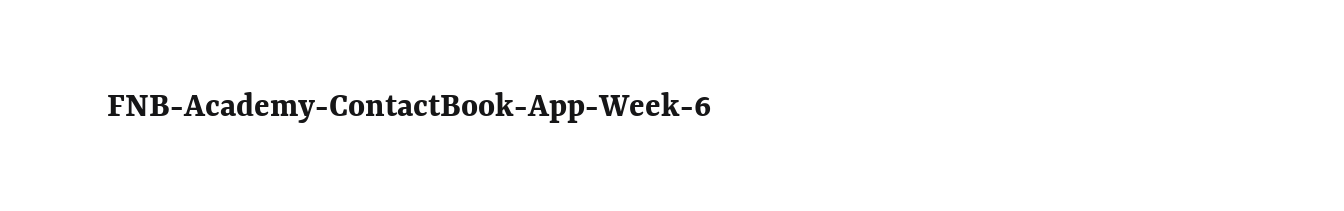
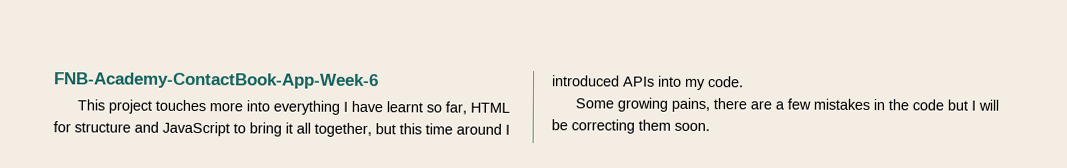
+ This project touches more into everything I have learnt so far, HTML for structure and JavaScript to bring it all together, but this time around I introduced APIs into my code.
+ Some growing pains, there are a few mistakes in the code but I will be correcting them soon.

